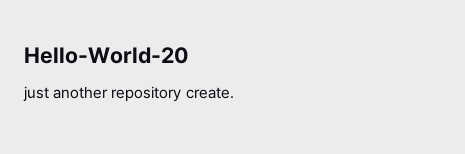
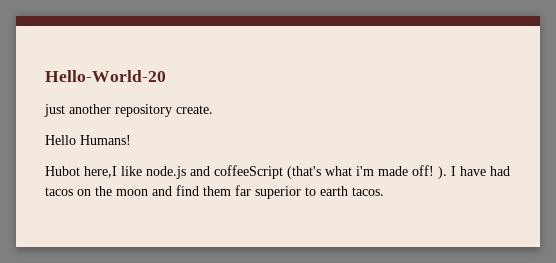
+ Hello Humans!
+ Hubot here,I like node.js and coffeeScript (that's what i'm made off! ). I have had tacos on the moon and find them far superior to earth tacos.

